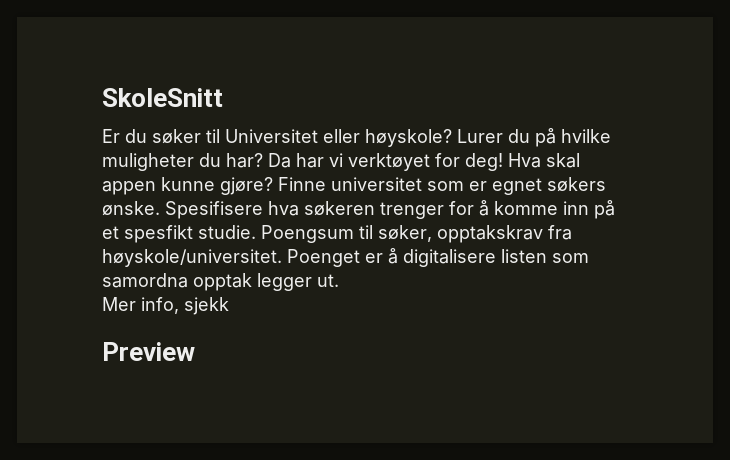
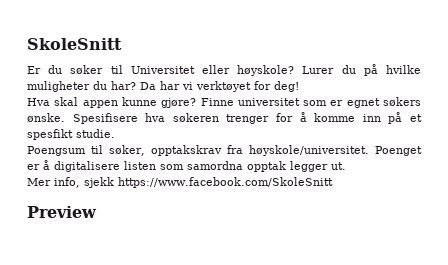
- Da har vi verktøyet for deg! Hva skal appen kunne gjøre?
+ Da har vi verktøyet for deg!
+ Hva skal appen kunne gjøre?
- Spesifisere hva søkeren trenger for å komme inn på et spesfikt studie. Poengsum til søker, opptakskrav fra høyskole/universitet.
+ Spesifisere hva søkeren trenger for å komme inn på et spesfikt studie.
+ Poengsum til søker, opptakskrav fra høyskole/universitet.
- Mer info, sjekk
+ Mer info, sjekk https://www.facebook.com/SkoleSnitt

